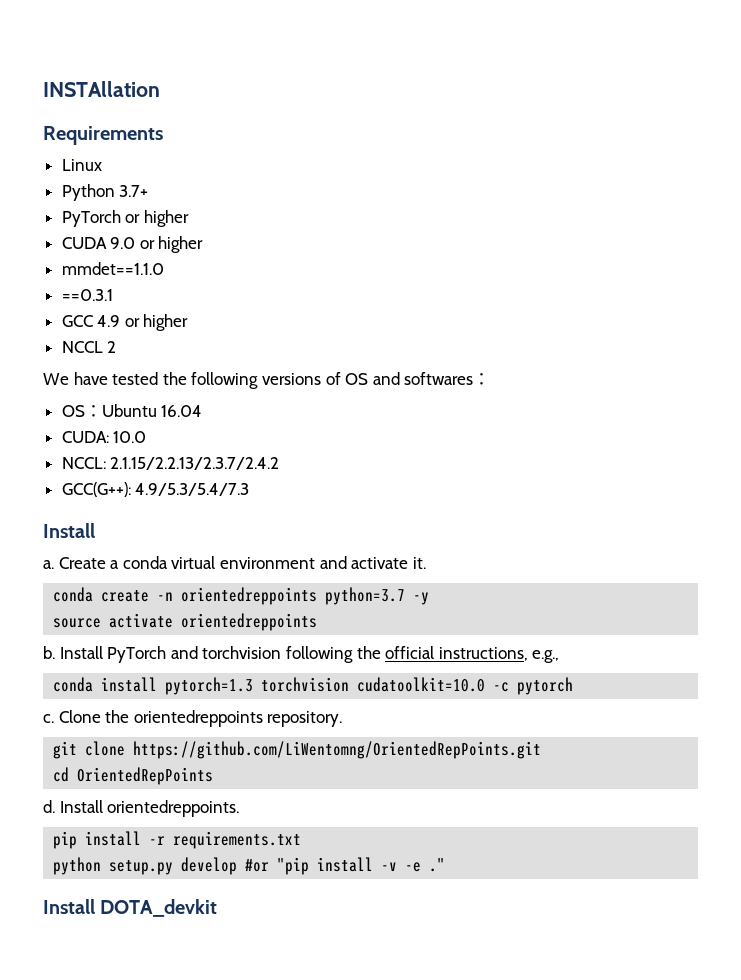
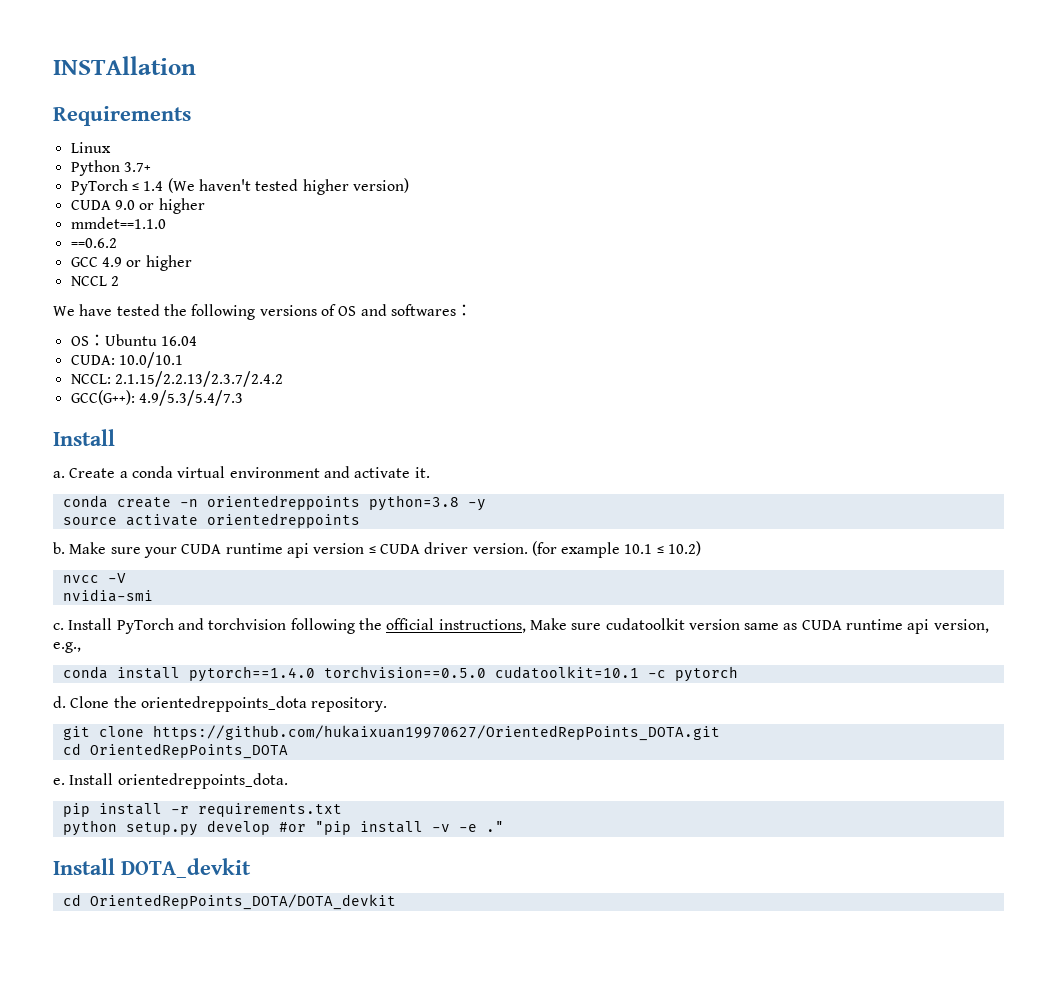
- PyTorch or higher
+ PyTorch ≤ 1.4 (We haven't tested higher version)
- ==0.3.1
+ ==0.6.2
- CUDA: 10.0
+ CUDA: 10.0/10.1
- conda create -n orientedreppoints python=3.7 -y
+ conda create -n orientedreppoints python=3.8 -y
+ Make sure your CUDA runtime api version ≤ CUDA driver version. (for example 10.1 ≤ 10.2)
+ nvcc -V
+ nvidia-smi
+ c.
- Install PyTorch and torchvision following the official instructions, e.g.,
+ Install PyTorch and torchvision following the official instructions, Make sure cudatoolkit version same as CUDA runtime api version, e.g.,
- conda install pytorch=1.3 torchvision cudatoolkit=10.0 -c pytorch
+ conda install pytorch==1.4.0 torchvision==0.5.0 cudatoolkit=10.1 -c pytorch
- c.
+ d.
- Clone the orientedreppoints repository.
+ Clone the orientedreppoints_dota repository.
- git clone https://github.com/LiWentomng/OrientedRepPoints.git
- cd OrientedRepPoints
- d. Install orientedreppoints.
+ git clone https://github.com/hukaixuan19970627/OrientedRepPoints_DOTA.git
+ cd OrientedRepPoints_DOTA
+ e. Install orientedreppoints_dota.
+ cd OrientedRepPoints_DOTA/DOTA_devkit

